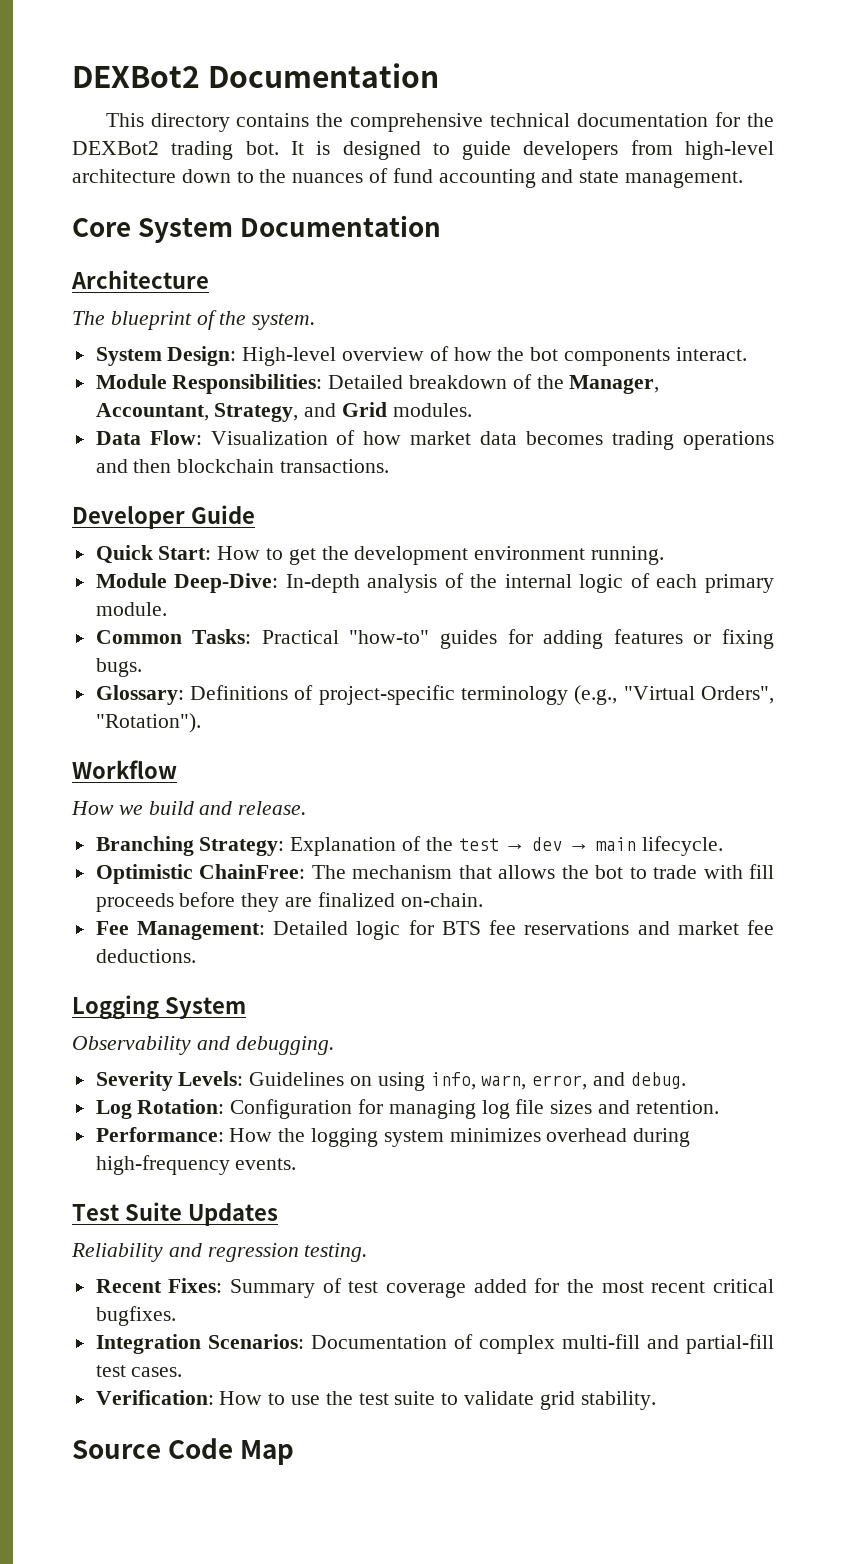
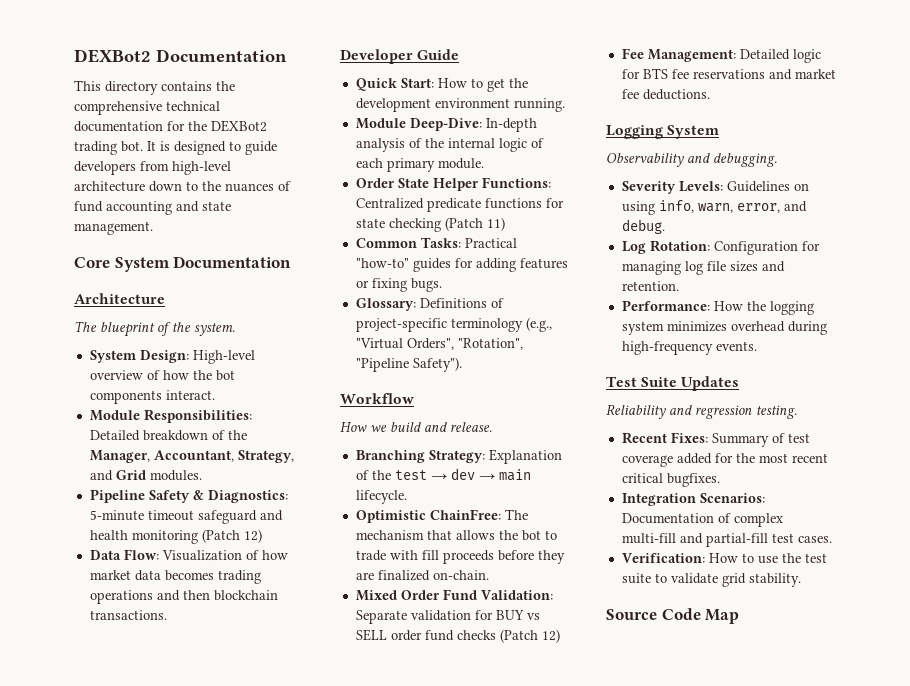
+ Pipeline Safety & Diagnostics: 5-minute timeout safeguard and health monitoring (Patch 12)
+ Order State Helper Functions: Centralized predicate functions for state checking (Patch 11)
- Glossary: Definitions of project-specific terminology (e.g., "Virtual Orders", "Rotation").
+ Glossary: Definitions of project-specific terminology (e.g., "Virtual Orders", "Rotation", "Pipeline Safety").
+ Mixed Order Fund Validation: Separate validation for BUY vs SELL order fund checks (Patch 12)

